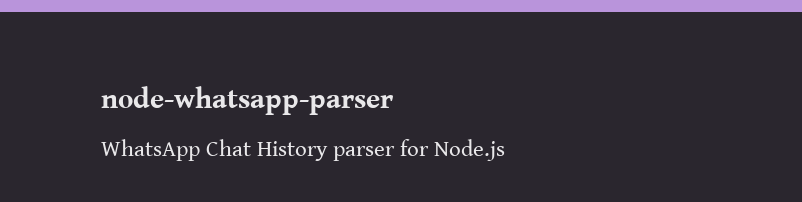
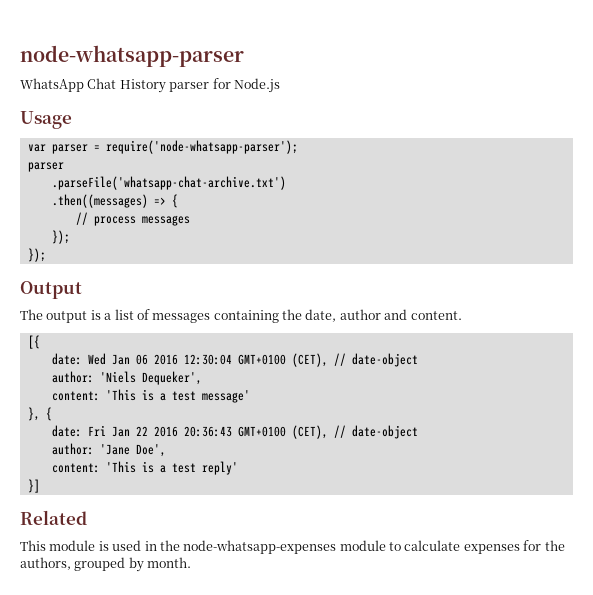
+ Usage
+ var parser = require('node-whatsapp-parser');
+ parser
+ .parseFile('whatsapp-chat-archive.txt')
+ .then((messages) => {
+ // process messages
+ });
+ });
+ Output
+ The output is a list of messages containing the date, author and content.
+ [{
+ date: Wed Jan 06 2016 12:30:04 GMT+0100 (CET), // date-object
+ author: 'Niels Dequeker',
+ content: 'This is a test message'
+ }, {
+ date: Fri Jan 22 2016 20:36:43 GMT+0100 (CET), // date-object
+ author: 'Jane Doe',
+ content: 'This is a test reply'
+ }]
+ Related
+ This module is used in the node-whatsapp-expenses module to calculate expenses for the authors, grouped by month.

